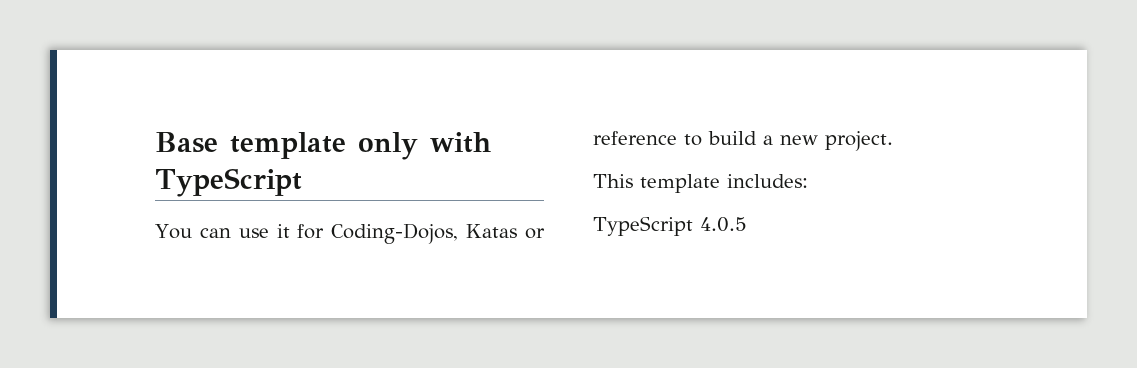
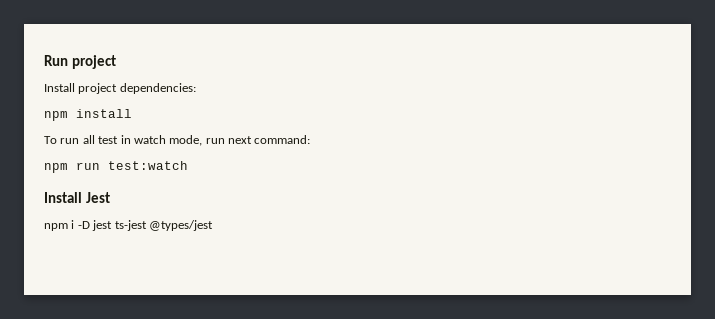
- Base template only with TypeScript
- You can use it for Coding-Dojos, Katas or reference to build a new project.
- This template includes:
- TypeScript 4.0.5
+ Run project
+ Install project dependencies:
+ npm install
+ To run all test in watch mode, run next command:
+ npm run test:watch
+ Install Jest
+ npm i -D jest ts-jest @types/jest

